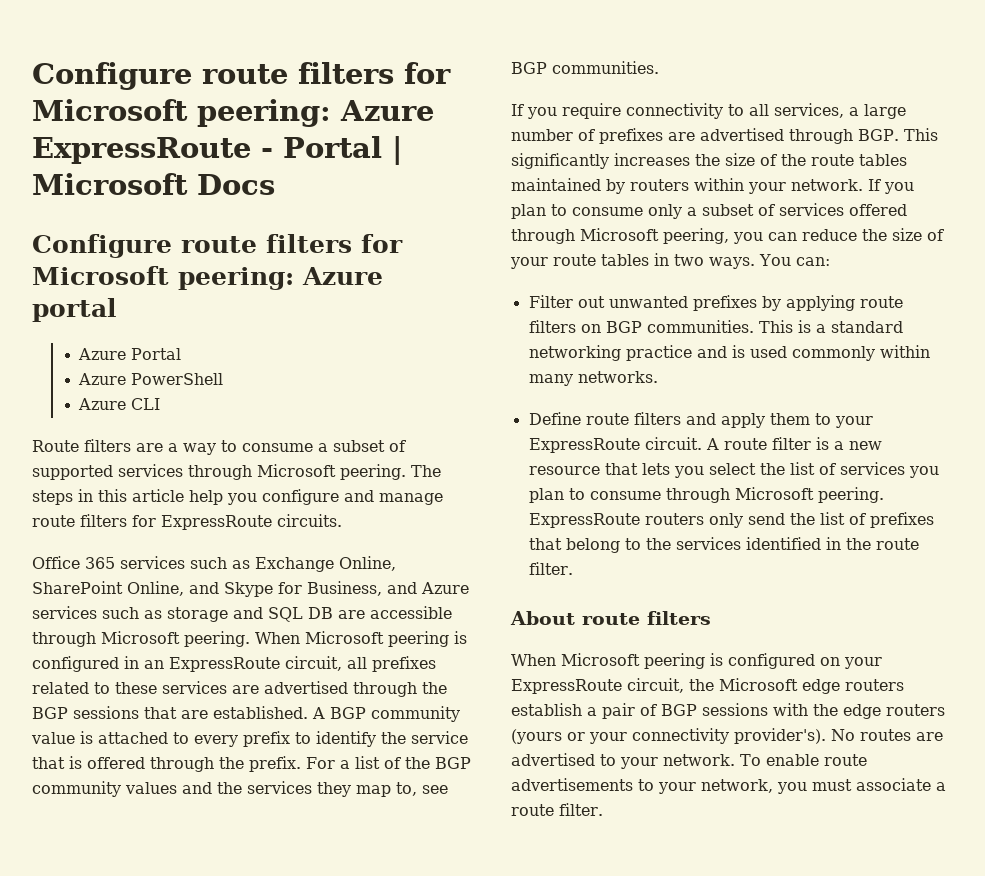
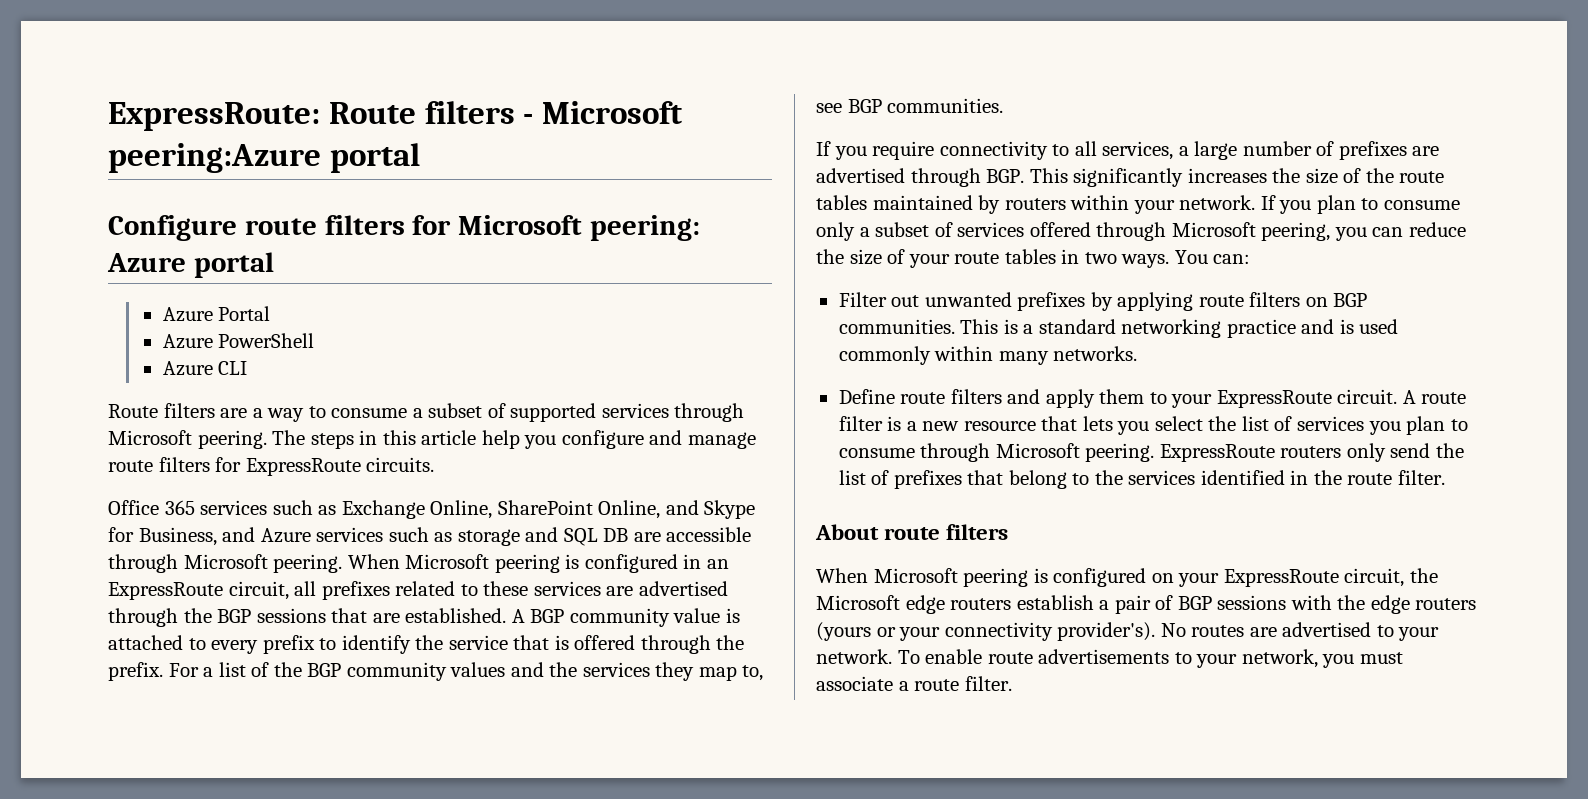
- Configure route filters for Microsoft peering: Azure ExpressRoute - Portal | Microsoft Docs
+ ExpressRoute: Route filters - Microsoft peering:Azure portal

